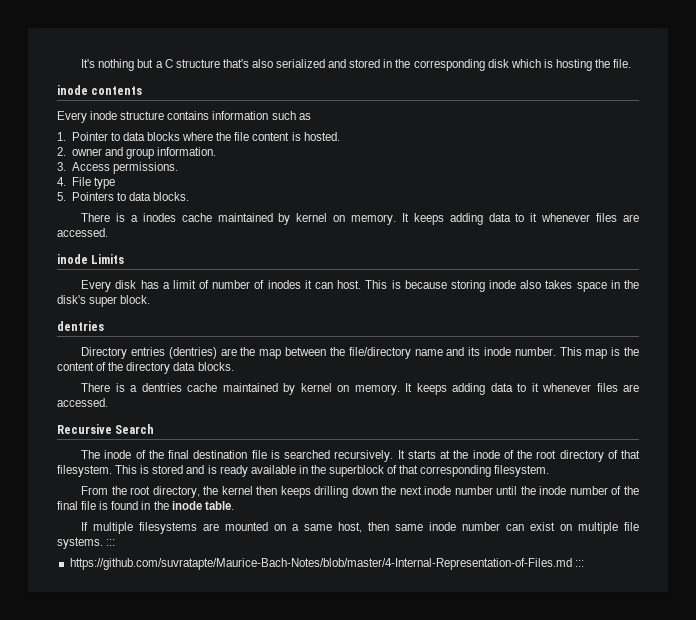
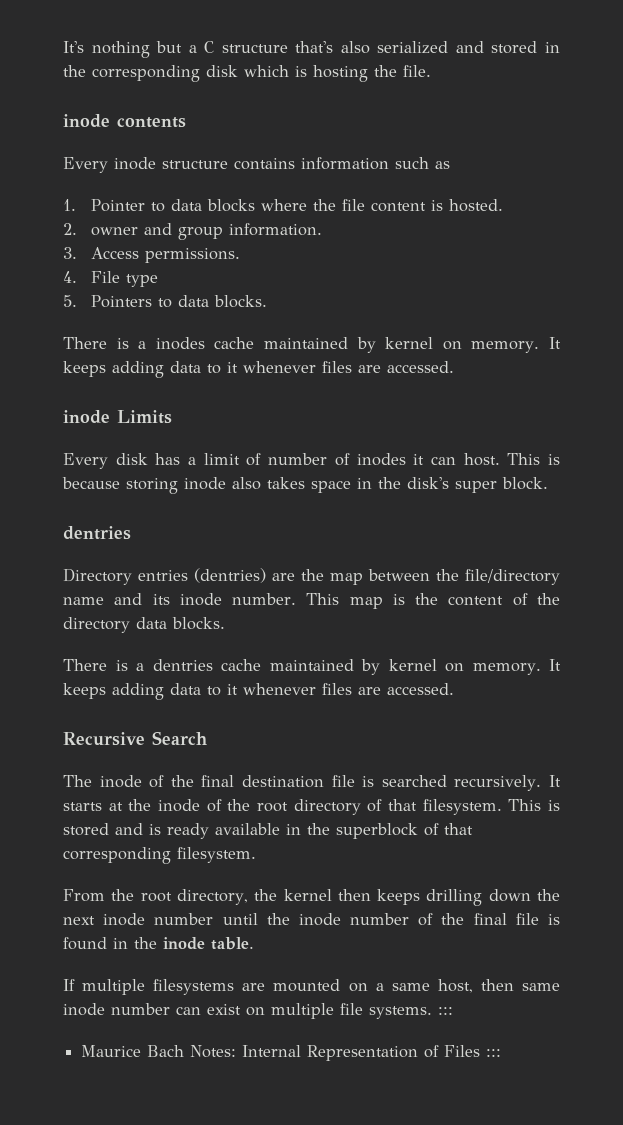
- https://github.com/suvratapte/Maurice-Bach-Notes/blob/master/4-Internal-Representation-of-Files.md :::
+ Maurice Bach Notes: Internal Representation of Files :::

